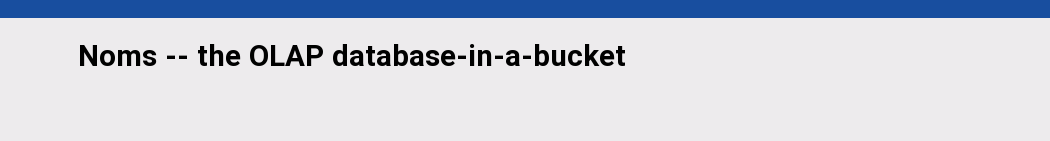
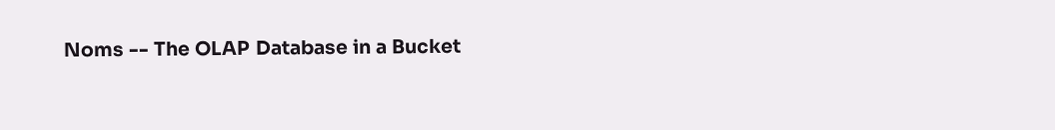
- Noms -- the OLAP database-in-a-bucket
+ Noms -- The OLAP Database in a Bucket

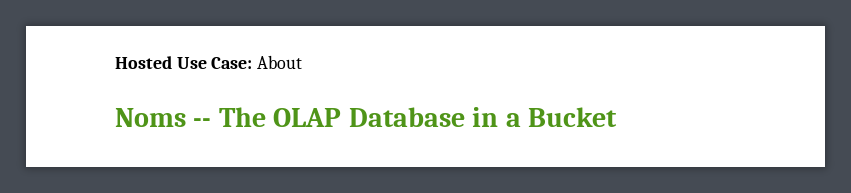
+ Hosted Use Case: About

